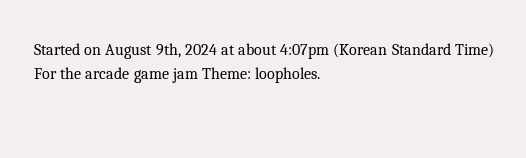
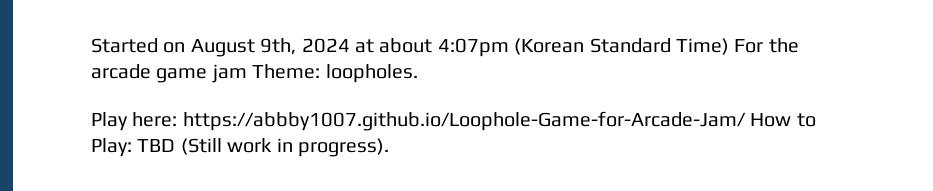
+ Play here: https://abbby1007.github.io/Loophole-Game-for-Arcade-Jam/ How to Play: TBD (Still work in progress).

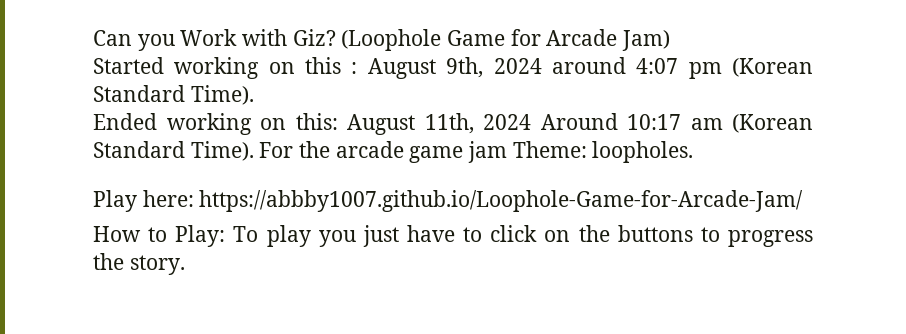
- Started on August 9th, 2024 at about 4:07pm (Korean Standard Time) For the arcade game jam Theme: loopholes.
+ Can you Work with Giz? (Loophole Game for Arcade Jam)
+ Started working on this : August 9th, 2024 around 4:07 pm (Korean Standard Time).
+ Ended working on this: August 11th, 2024 Around 10:17 am (Korean Standard Time). For the arcade game jam Theme: loopholes.
- Play here: https://abbby1007.github.io/Loophole-Game-for-Arcade-Jam/ How to Play: TBD (Still work in progress).
+ Play here: https://abbby1007.github.io/Loophole-Game-for-Arcade-Jam/
+ How to Play: To play you just have to click on the buttons to progress the story.

